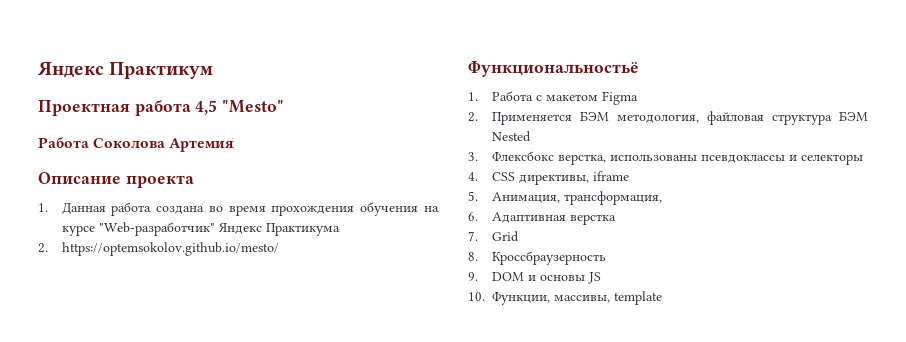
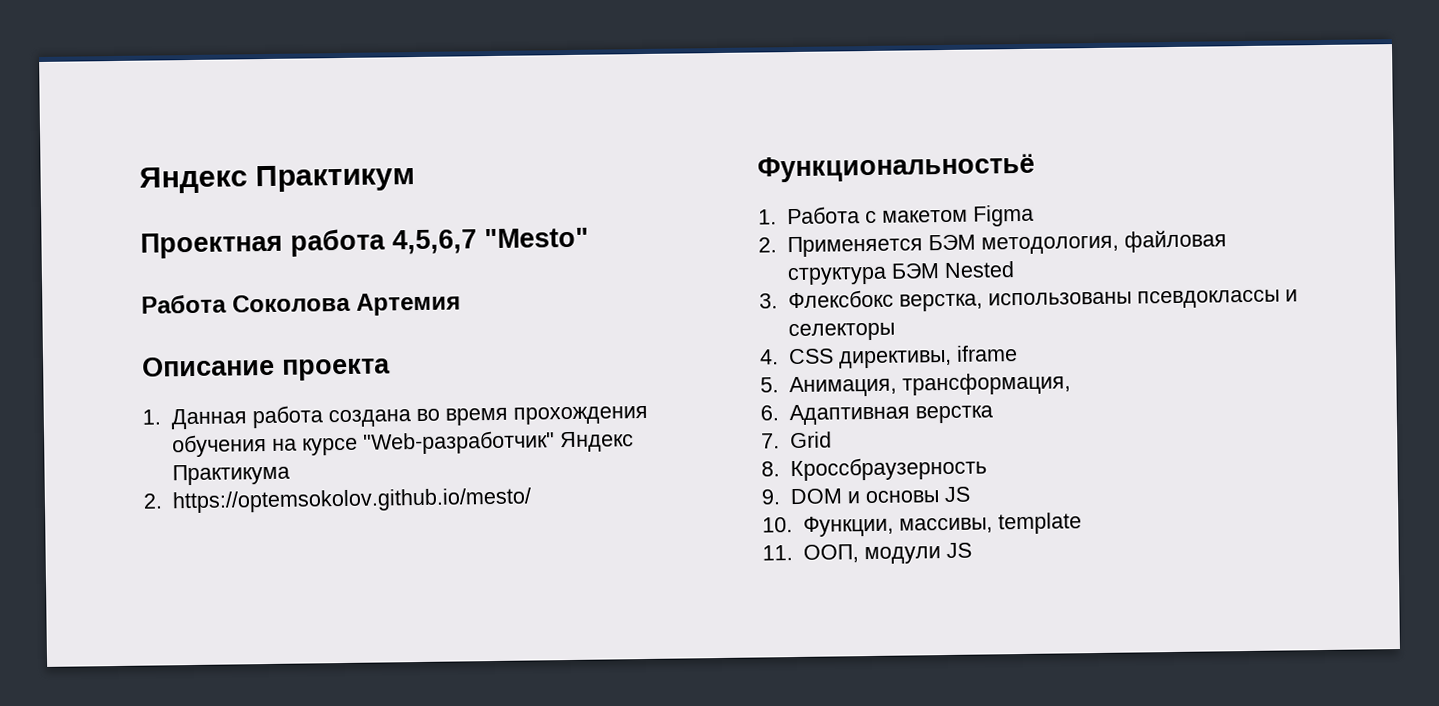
- Проектная работа 4,5 "Mesto"
+ Проектная работа 4,5,6,7 "Mesto"
+ 11. ООП, модули JS

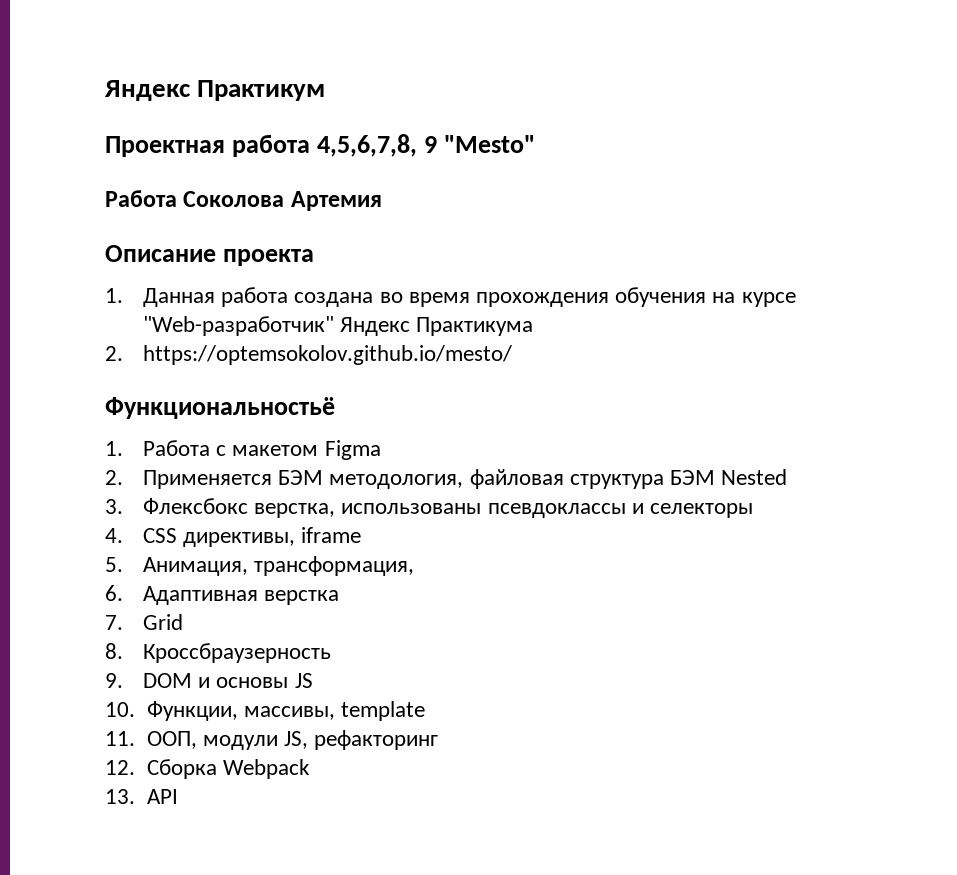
- Проектная работа 4,5,6,7 "Mesto"
+ Проектная работа 4,5,6,7,8, 9 "Mesto"
- 11. ООП, модули JS
+ 11. ООП, модули JS, рефакторинг
+ 12. Сборка Webpack
+ 13. API

